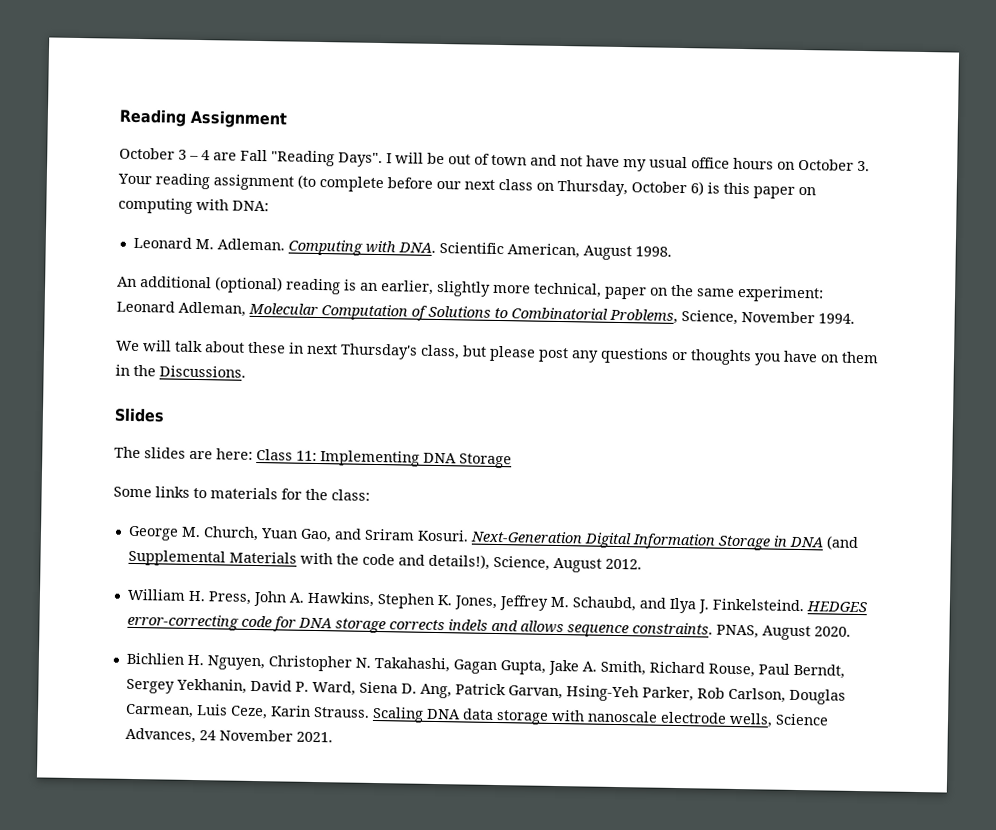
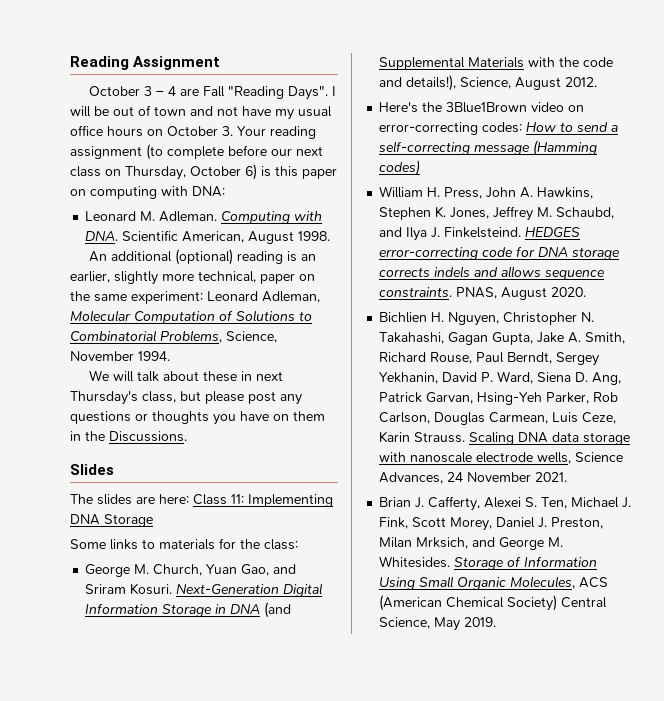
+ Here's the 3Blue1Brown video on error-correcting codes: How to send a self-correcting message (Hamming codes)
+ Brian J. Cafferty, Alexei S. Ten, Michael J. Fink, Scott Morey, Daniel J. Preston, Milan Mrksich, and George M. Whitesides. Storage of Information Using Small Organic Molecules, ACS (American Chemical Society) Central Science, May 2019.

